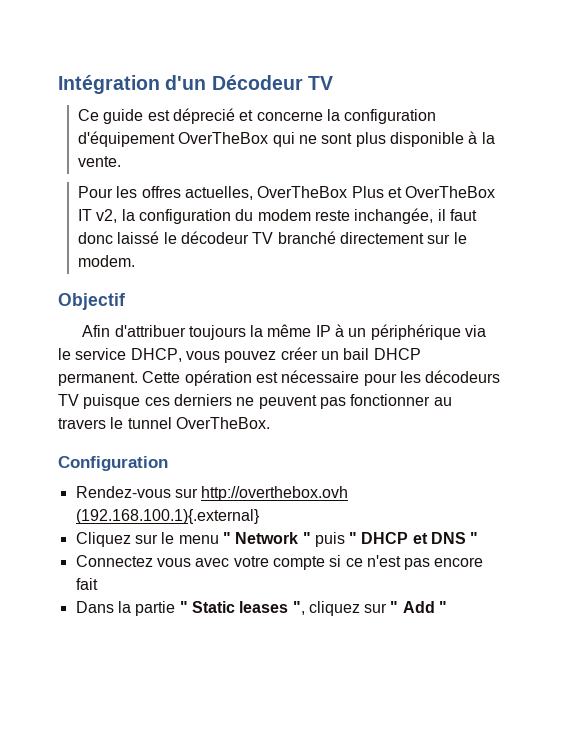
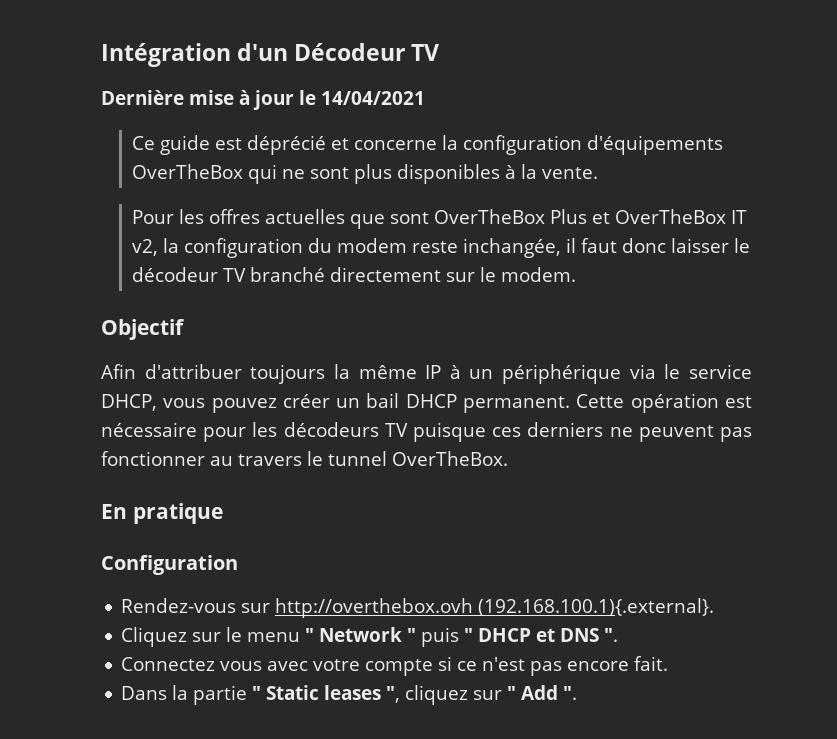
+ Dernière mise à jour le 14/04/2021
- Ce guide est déprecié et concerne la configuration d'équipement OverTheBox qui ne sont plus disponible à la vente.
+ Ce guide est déprécié et concerne la configuration d'équipements OverTheBox qui ne sont plus disponibles à la vente.
- Pour les offres actuelles, OverTheBox Plus et OverTheBox IT v2, la configuration du modem reste inchangée, il faut donc laissé le décodeur TV branché directement sur le modem.
+ Pour les offres actuelles que sont OverTheBox Plus et OverTheBox IT v2, la configuration du modem reste inchangée, il faut donc laisser le décodeur TV branché directement sur le modem.
+ En pratique
- Rendez-vous sur http://overthebox.ovh (192.168.100.1){.external}
+ Rendez-vous sur http://overthebox.ovh (192.168.100.1){.external}.
- Cliquez sur le menu " Network " puis " DHCP et DNS "
+ Cliquez sur le menu " Network " puis " DHCP et DNS ".
- Connectez vous avec votre compte si ce n'est pas encore fait
+ Connectez vous avec votre compte si ce n'est pas encore fait.
- Dans la partie " Static leases ", cliquez sur " Add "
+ Dans la partie " Static leases ", cliquez sur " Add ".

